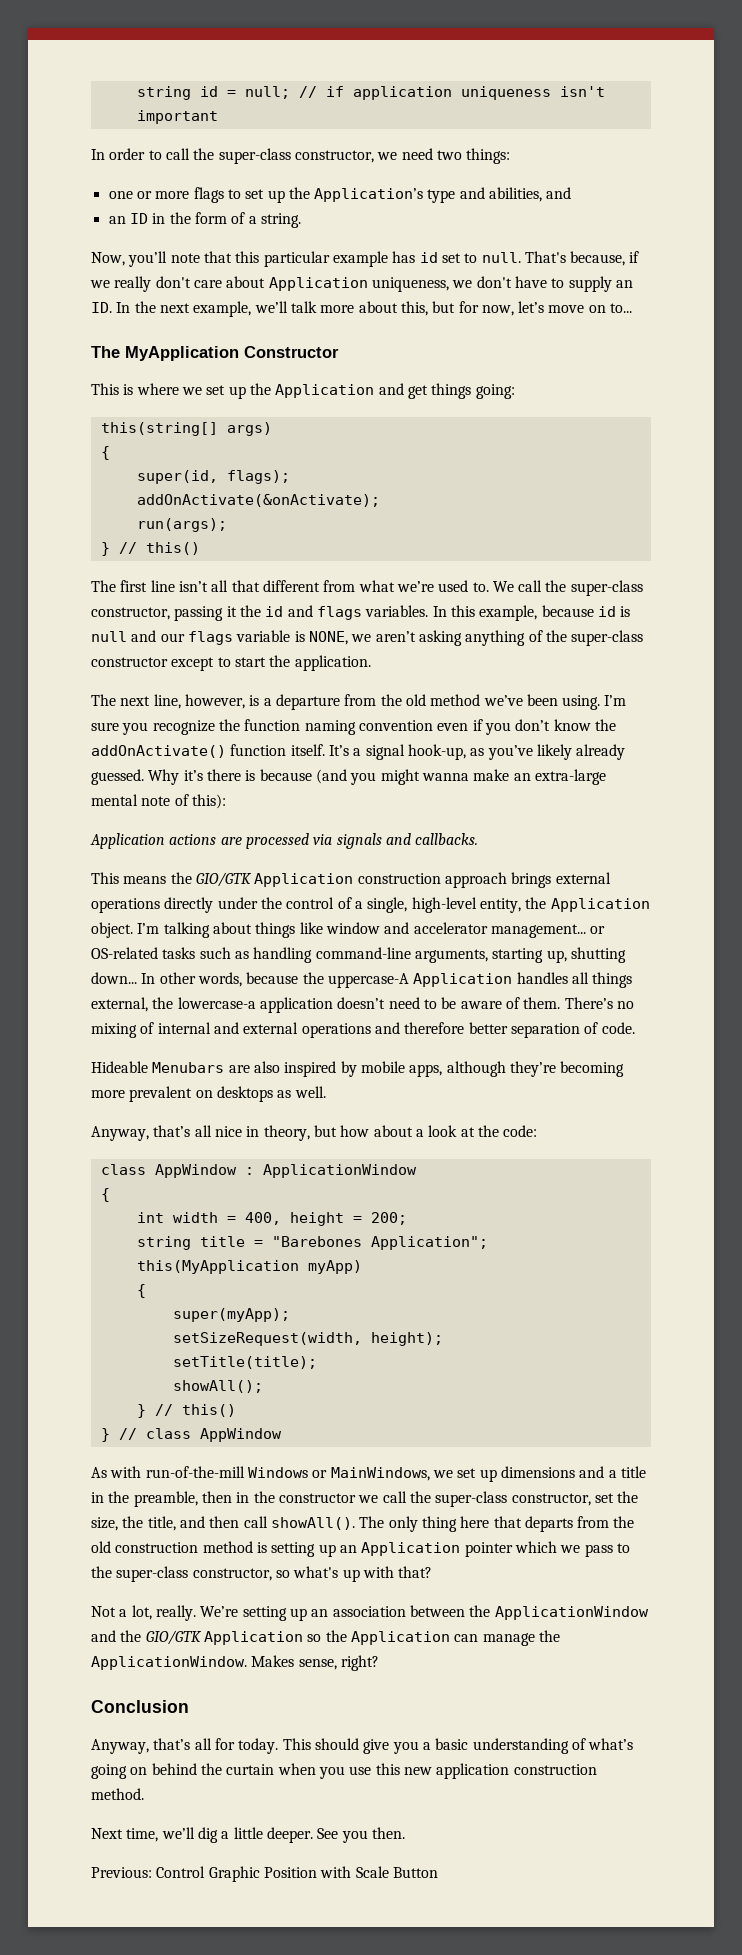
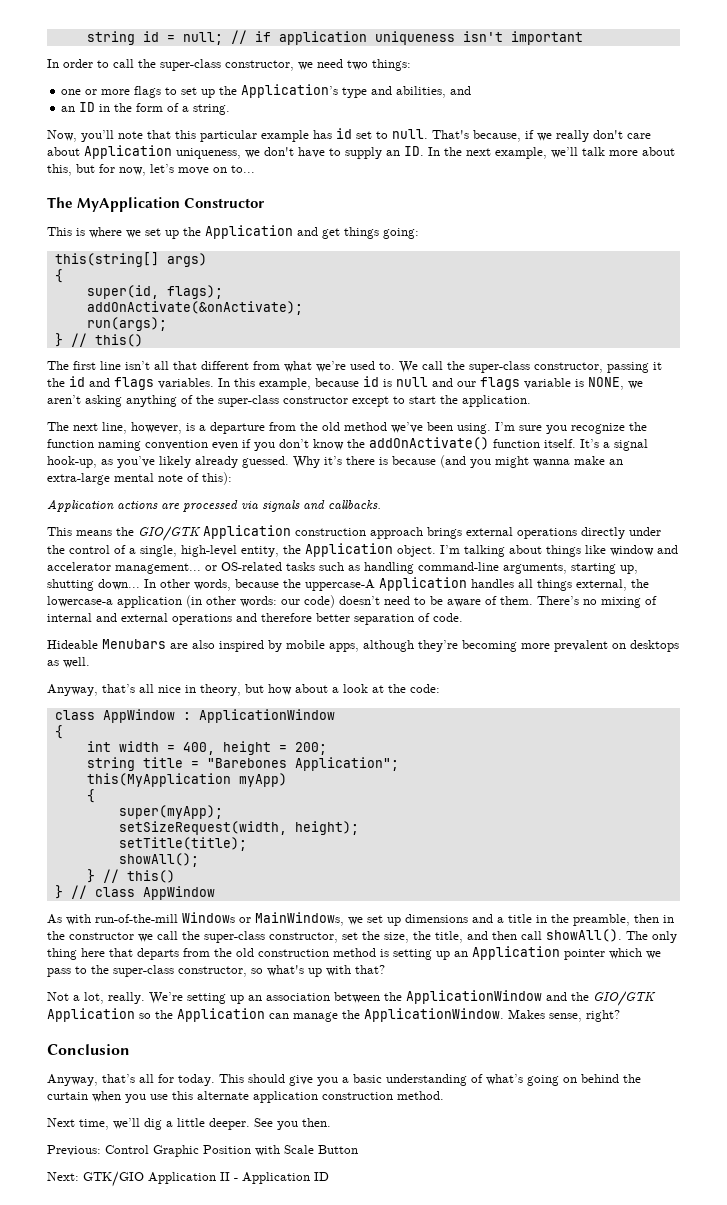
- In other words, because the uppercase-A Application handles all things external, the lowercase-a application doesn’t need to be aware of them.
+ In other words, because the uppercase-A Application handles all things external, the lowercase-a application (in other words: our code) doesn’t need to be aware of them.
- This should give you a basic understanding of what’s going on behind the curtain when you use this new application construction method.
+ This should give you a basic understanding of what’s going on behind the curtain when you use this alternate application construction method.
+ Next: GTK/GIO Application II - Application ID

